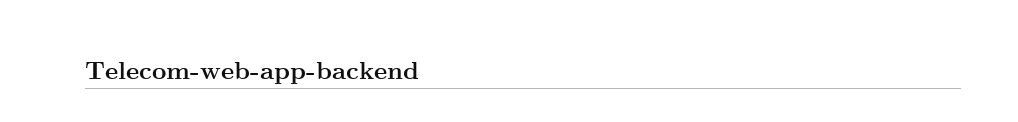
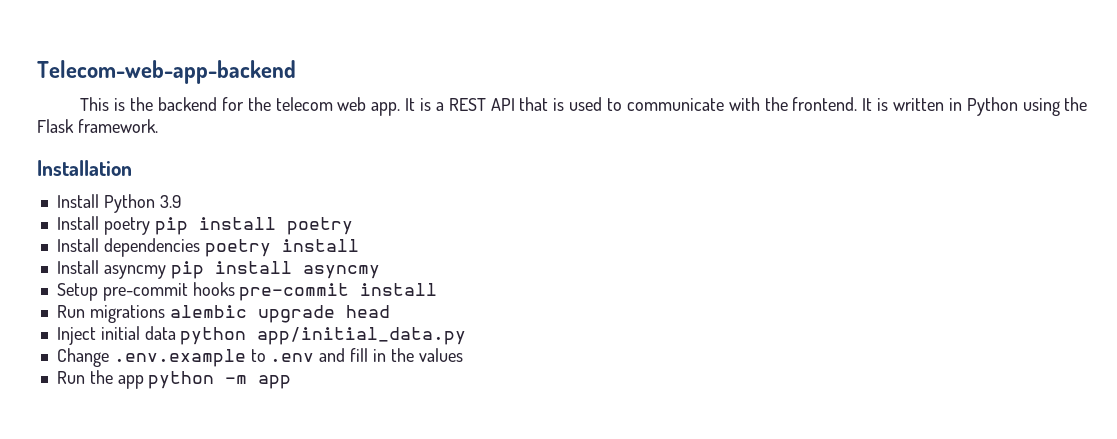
+ This is the backend for the telecom web app. It is a REST API that is used to communicate with the frontend. It is written in Python using the Flask framework.
+ Installation
+ Install Python 3.9
+ Install poetry pip install poetry
+ Install dependencies poetry install
+ Install asyncmy pip install asyncmy
+ Setup pre-commit hooks pre-commit install
+ Run migrations alembic upgrade head
+ Inject initial data python app/initial_data.py
+ Change .env.example to .env and fill in the values
+ Run the app python -m app

